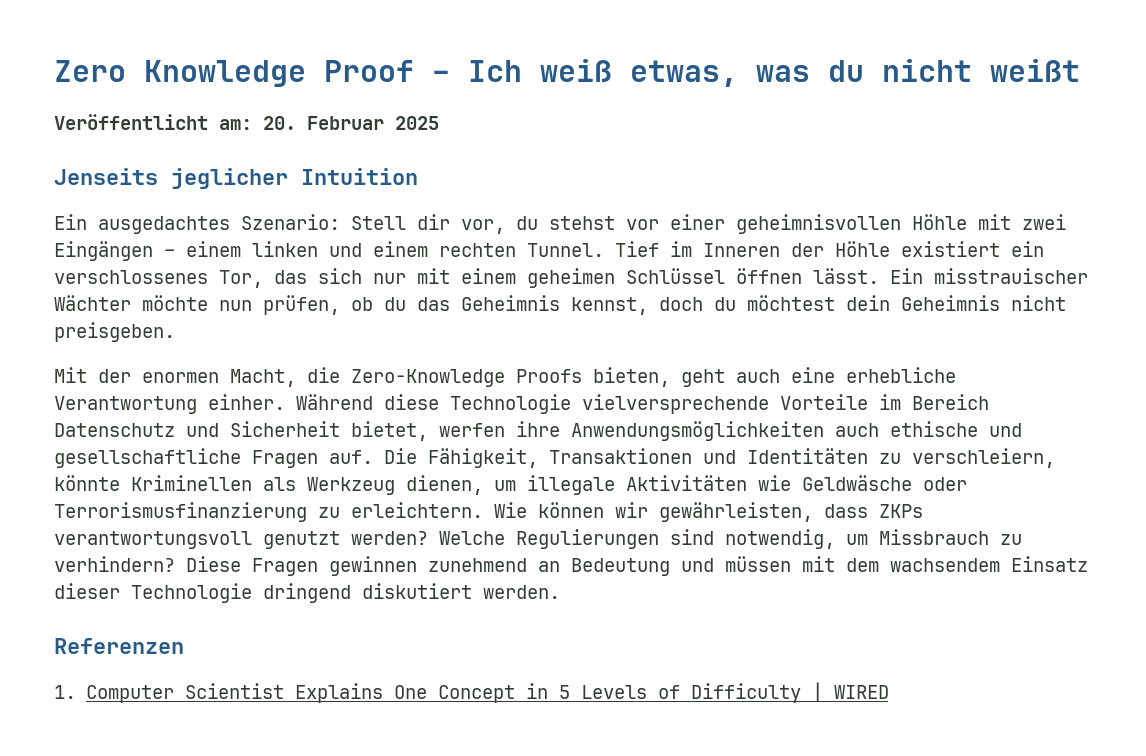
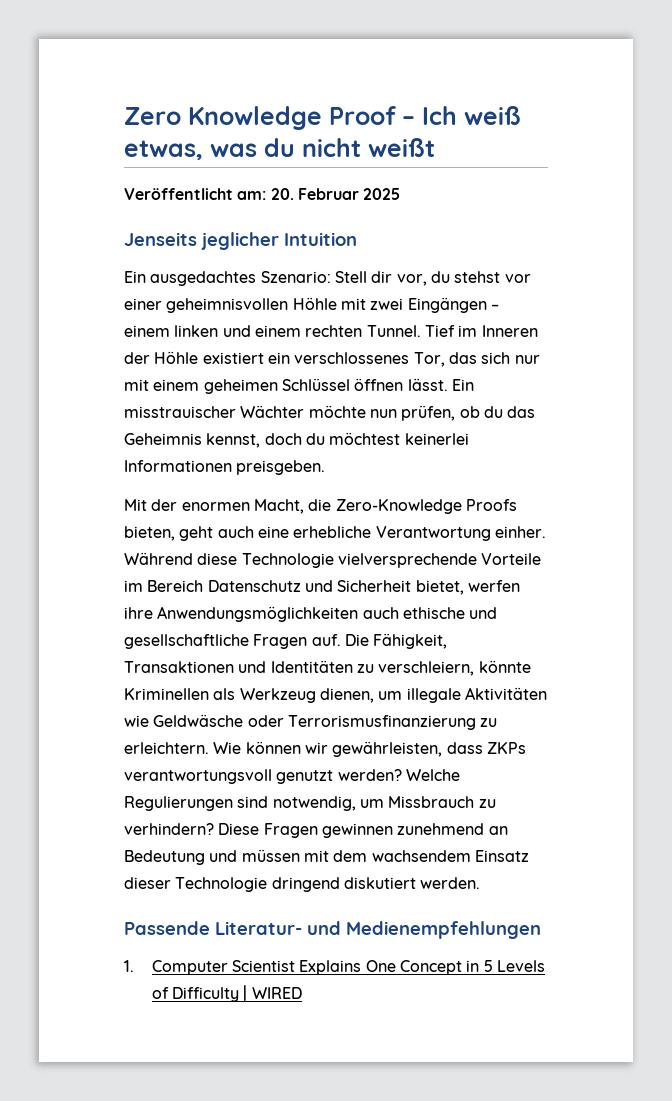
- Ein misstrauischer Wächter möchte nun prüfen, ob du das Geheimnis kennst, doch du möchtest dein Geheimnis nicht preisgeben.
+ Ein misstrauischer Wächter möchte nun prüfen, ob du das Geheimnis kennst, doch du möchtest keinerlei Informationen preisgeben.
- Referenzen
+ Passende Literatur- und Medienempfehlungen

